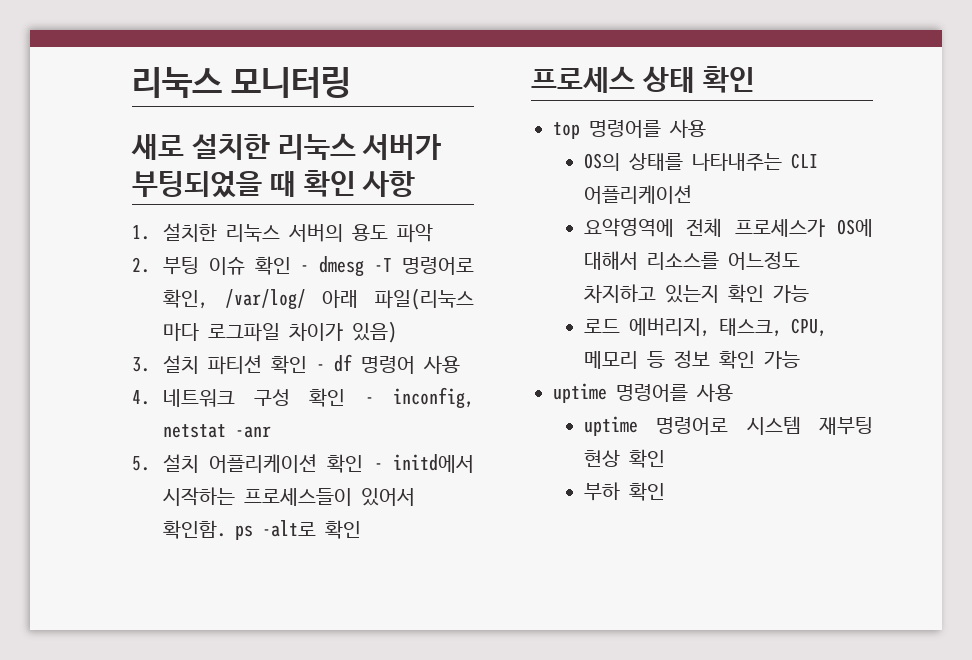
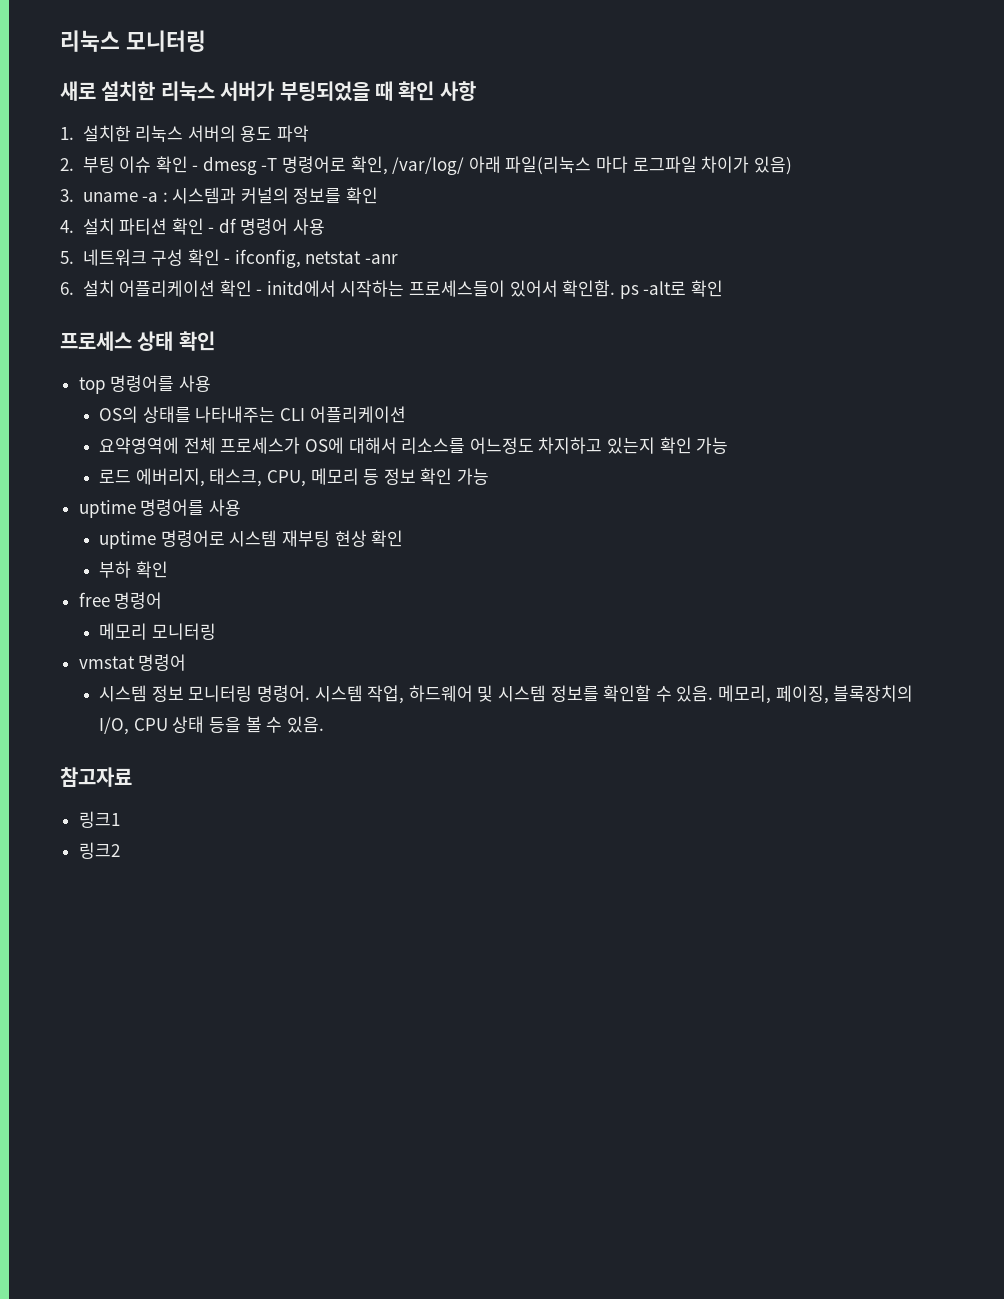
- 3. 설치 파티션 확인 - df 명령어 사용
+ 3. uname -a : 시스템과 커널의 정보를 확인
+ 4. 설치 파티션 확인 - df 명령어 사용
- 4. 네트워크 구성 확인 - inconfig, netstat -anr
+ 5. 네트워크 구성 확인 - ifconfig, netstat -anr
- 5. 설치 어플리케이션 확인 - initd에서 시작하는 프로세스들이 있어서 확인함. ps -alt로 확인
+ 6. 설치 어플리케이션 확인 - initd에서 시작하는 프로세스들이 있어서 확인함. ps -alt로 확인
+ free 명령어
+ 메모리 모니터링
+ vmstat 명령어
+ 시스템 정보 모니터링 명령어. 시스템 작업, 하드웨어 및 시스템 정보를 확인할 수 있음. 메모리, 페이징, 블록장치의 I/O, CPU 상태 등을 볼 수 있음.
+ 참고자료
+ 링크1
+ 링크2

